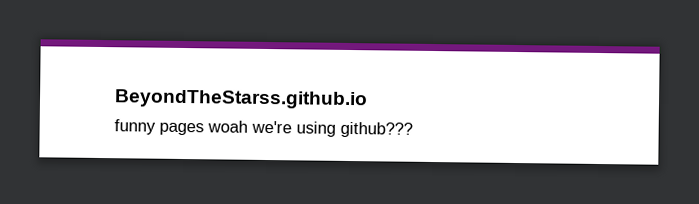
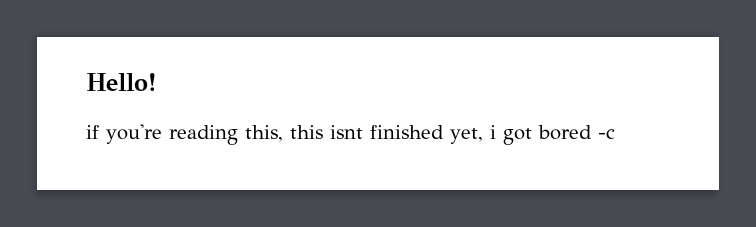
- BeyondTheStarss.github.io
- funny pages woah we're using github???
+ Hello!
+ if you're reading this, this isnt finished yet, i got bored -c

